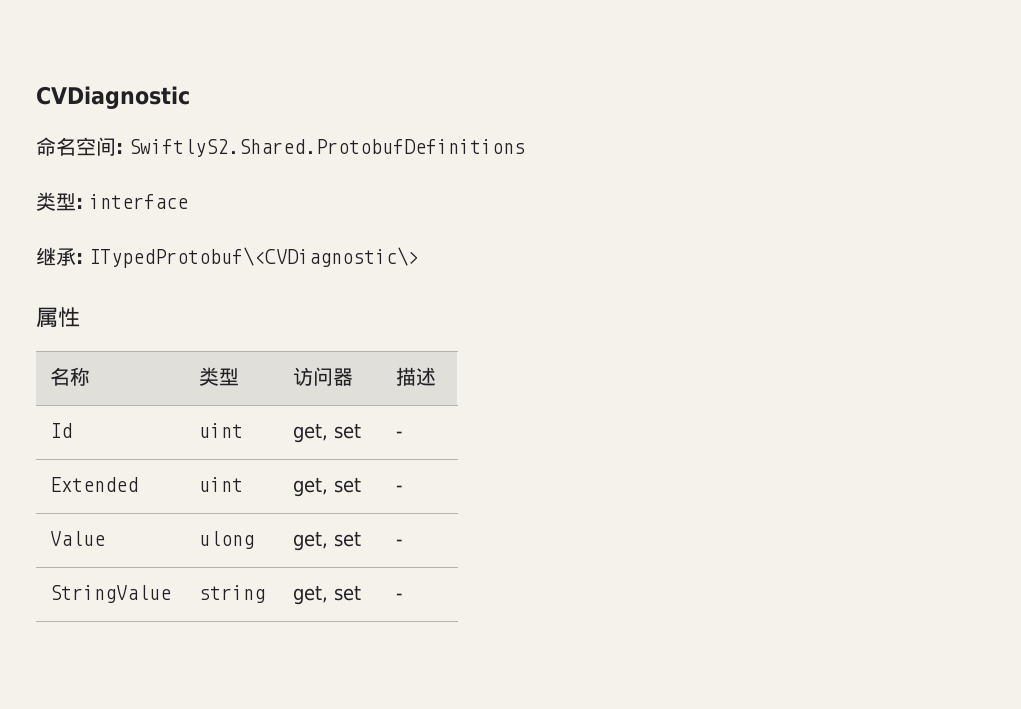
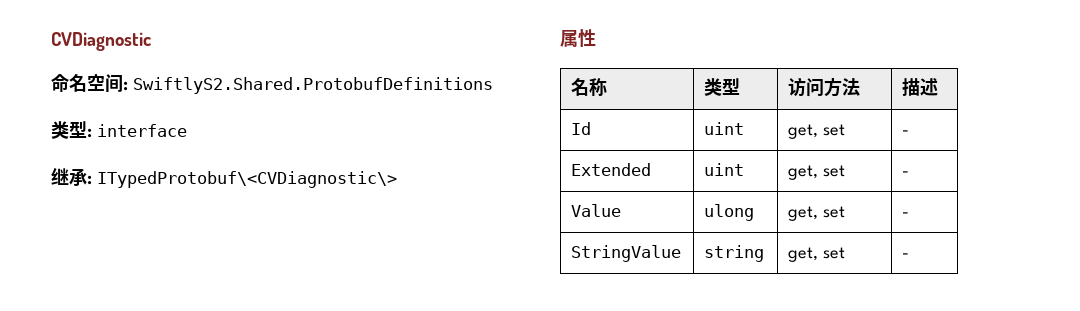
- 名称 | 类型 | 访问器 | 描述
+ 名称 | 类型 | 访问方法 | 描述

